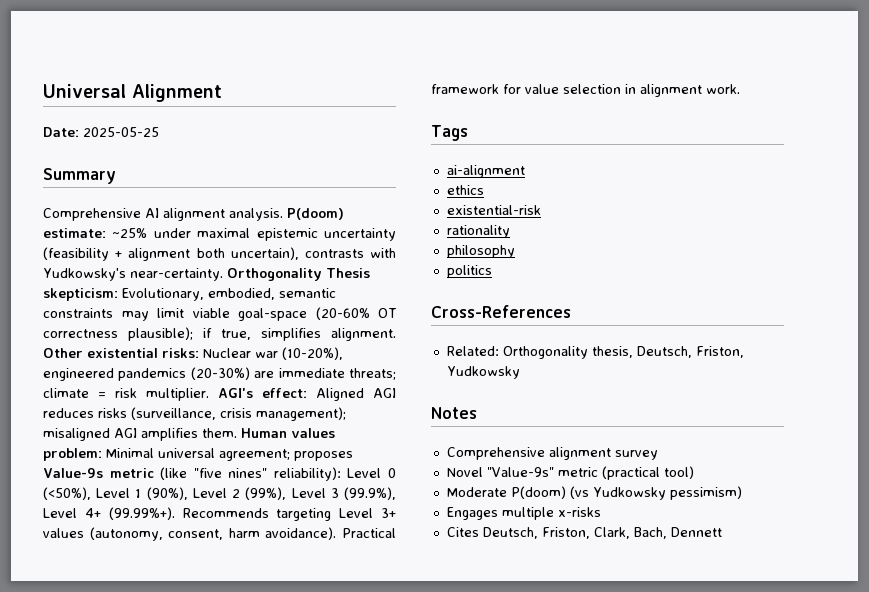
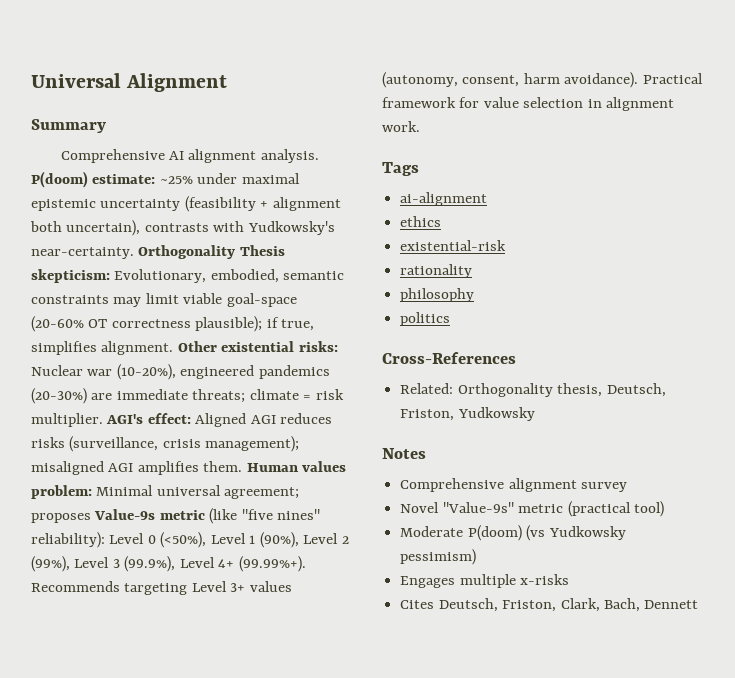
- Date: 2025-05-25

